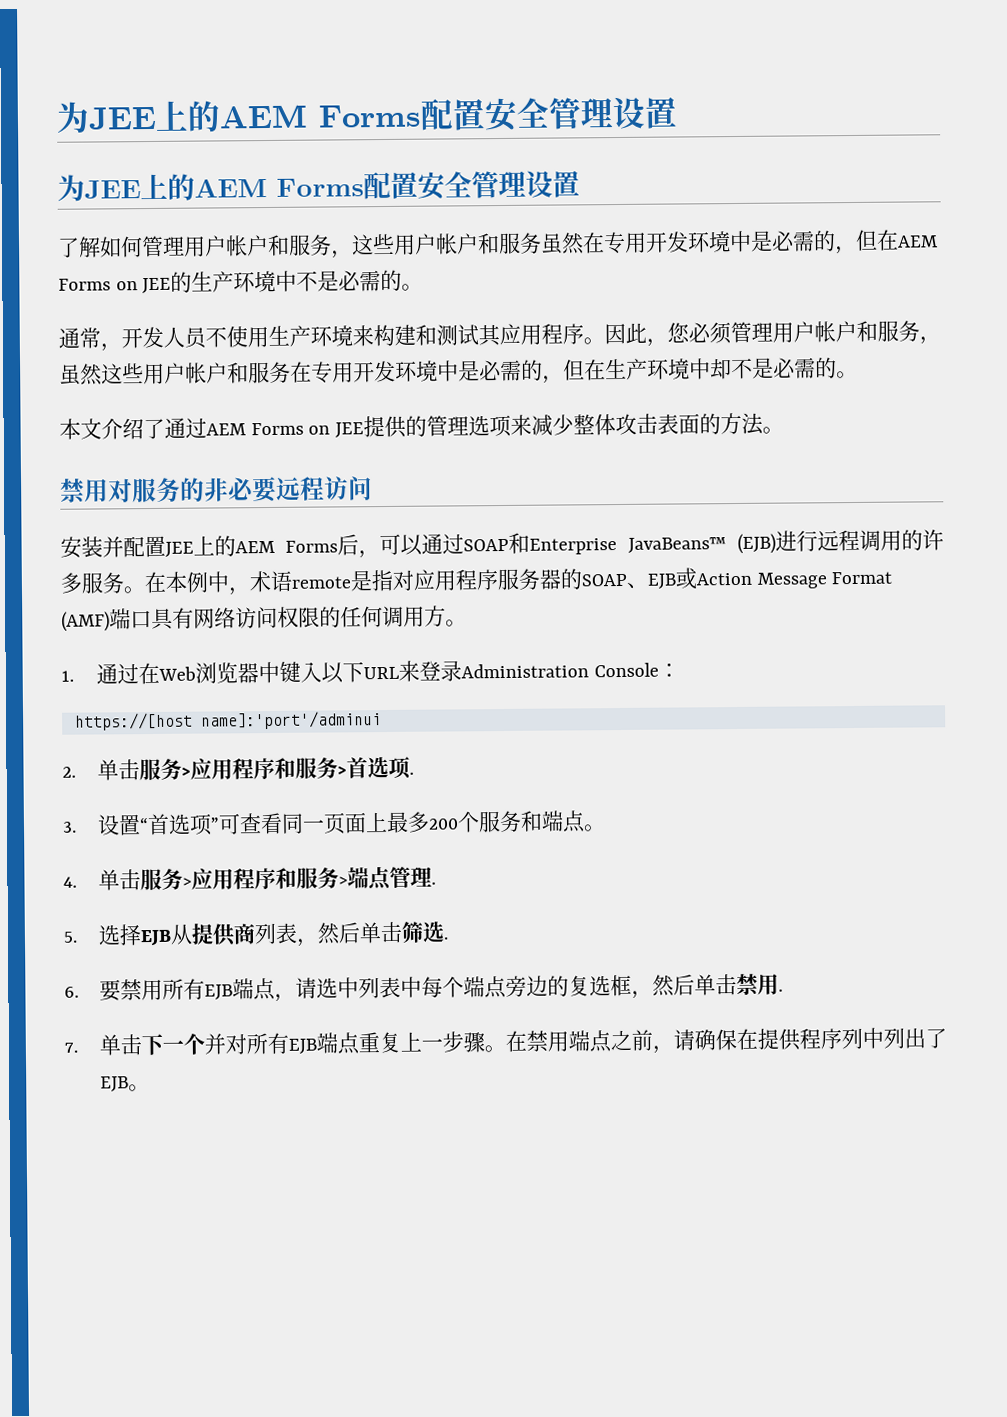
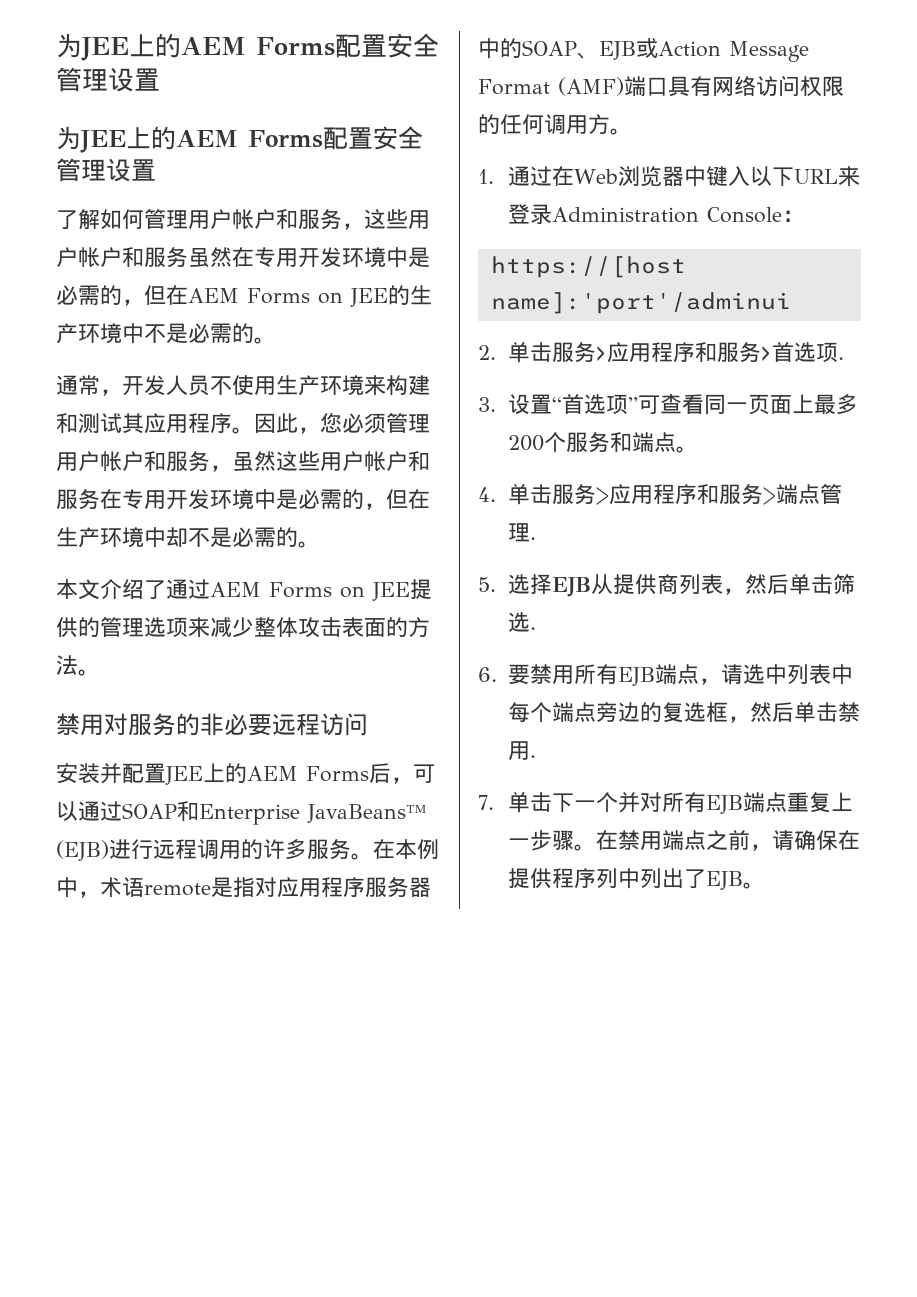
- 在本例中，术语remote是指对应用程序服务器的SOAP、EJB或Action Message Format (AMF)端口具有网络访问权限的任何调用方。
+ 在本例中，术语remote是指对应用程序服务器中的SOAP、EJB或Action Message Format (AMF)端口具有网络访问权限的任何调用方。

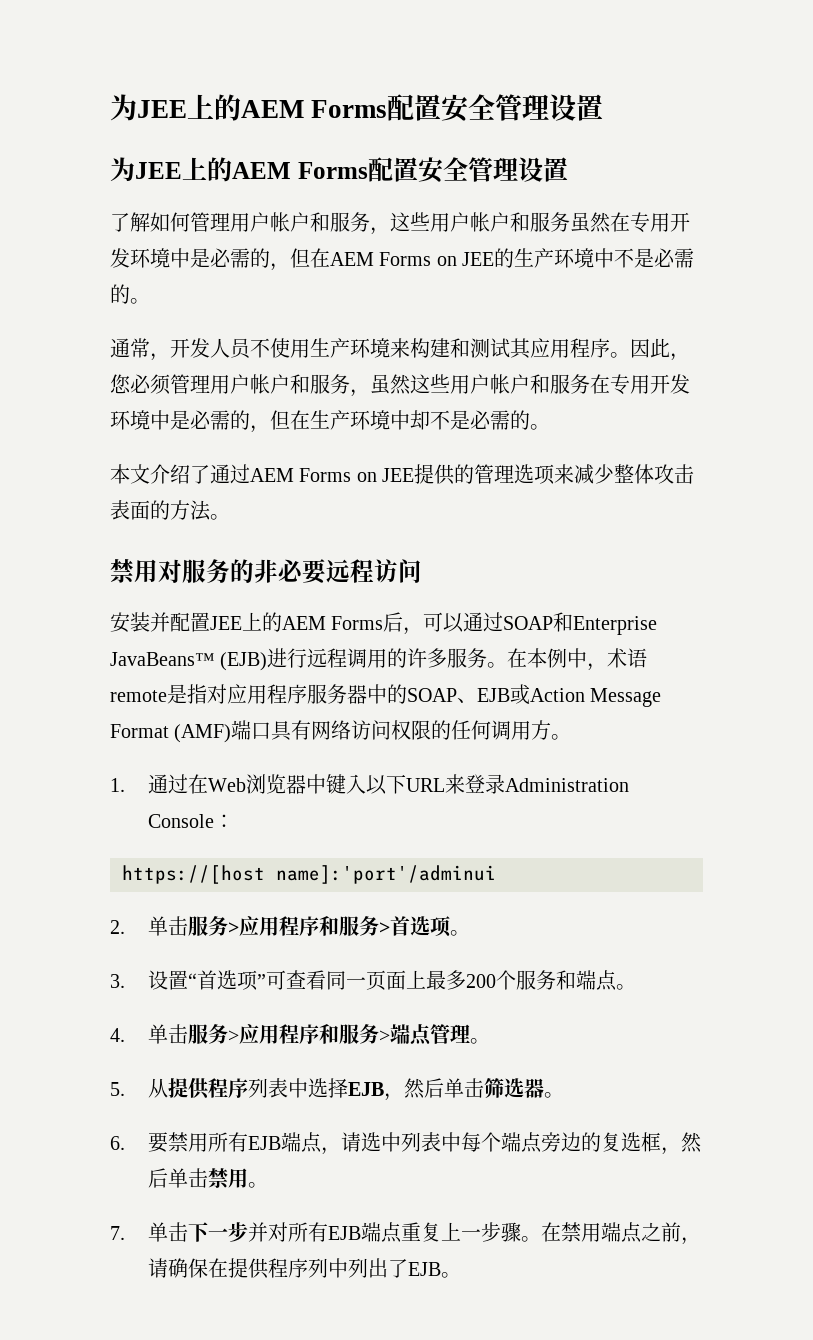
- 2.单击服务>应用程序和服务>首选项.
+ 2.单击服务>应用程序和服务>首选项。
- 4.单击服务>应用程序和服务>端点管理.
+ 4.单击服务>应用程序和服务>端点管理。
- 5.选择EJB从提供商列表，然后单击筛选.
+ 5.从提供程序列表中选择EJB，然后单击筛选器。
- 6.要禁用所有EJB端点，请选中列表中每个端点旁边的复选框，然后单击禁用.
+ 6.要禁用所有EJB端点，请选中列表中每个端点旁边的复选框，然后单击禁用。
- 7.单击下一个并对所有EJB端点重复上一步骤。
+ 7.单击下一步并对所有EJB端点重复上一步骤。

